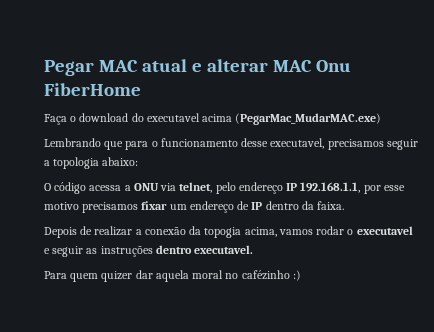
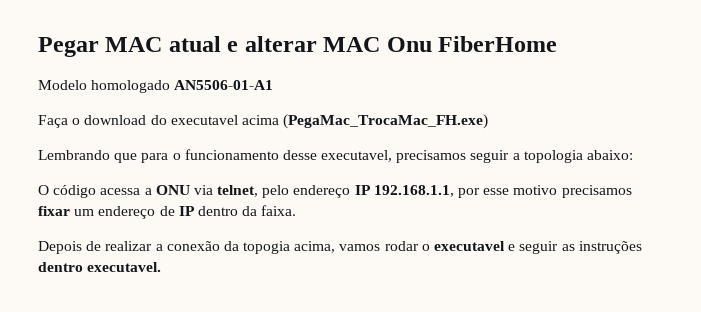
+ Modelo homologado AN5506-01-A1
- Faça o download do executavel acima (PegarMac_MudarMAC.exe)
+ Faça o download do executavel acima (PegaMac_TrocaMac_FH.exe)
- Para quem quizer dar aquela moral no cafézinho :)

